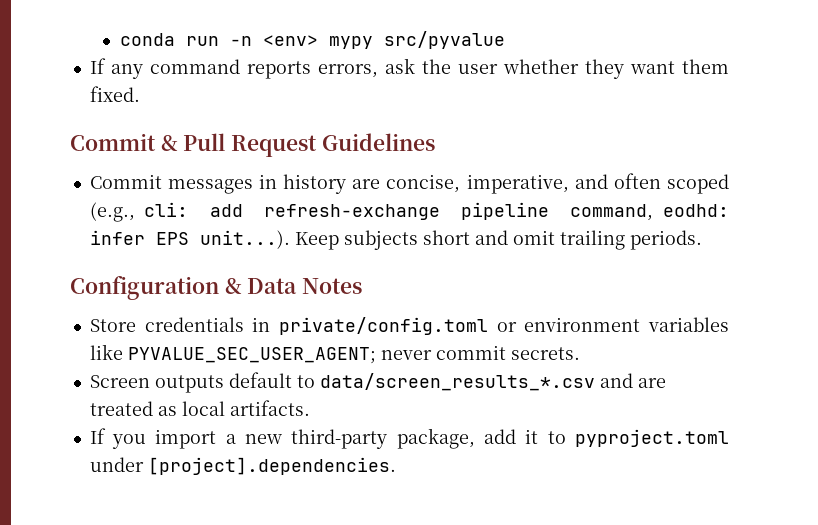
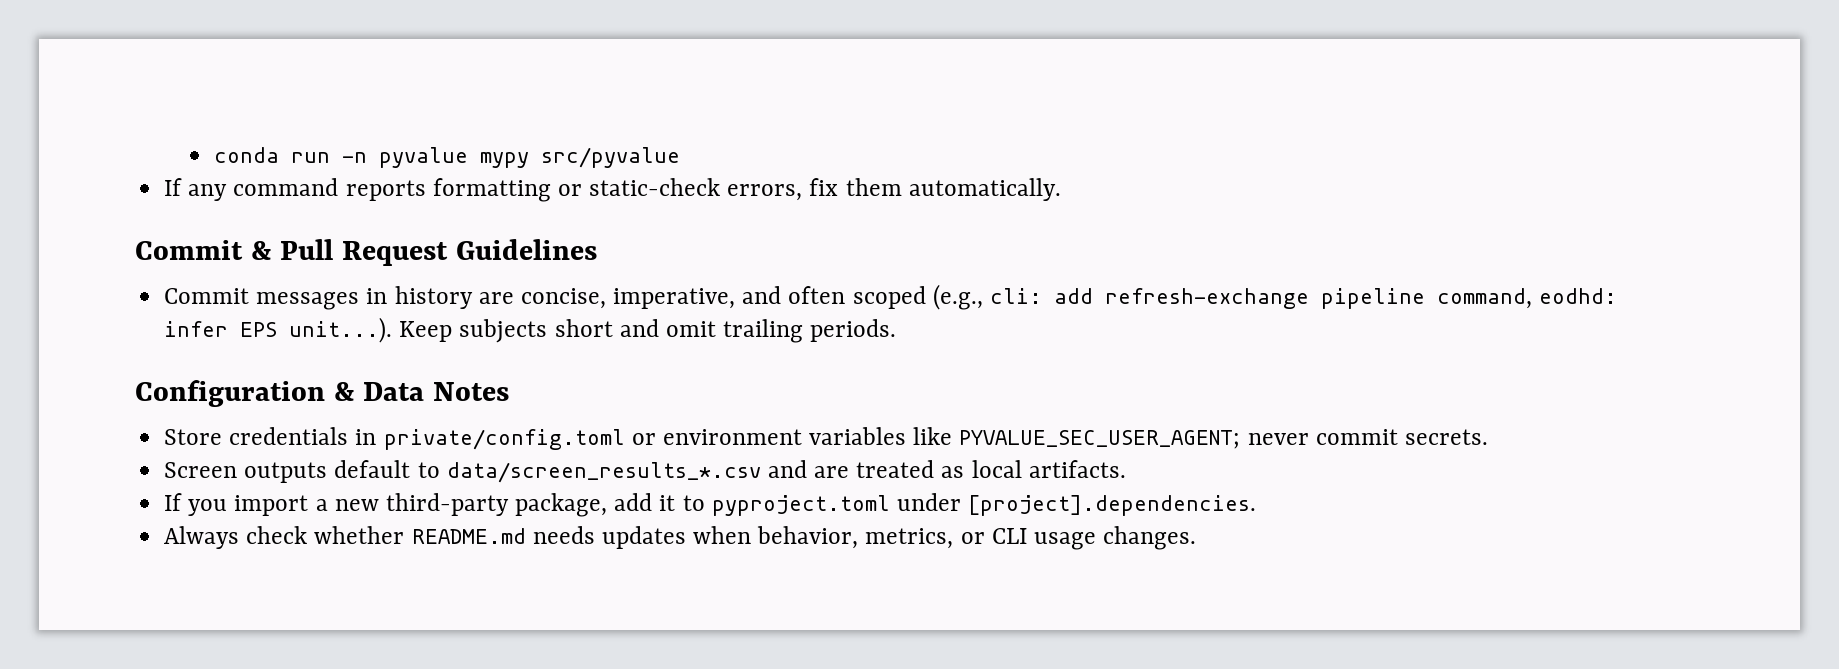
- conda run -n <env> mypy src/pyvalue
+ conda run -n pyvalue mypy src/pyvalue
- If any command reports errors, ask the user whether they want them fixed.
+ If any command reports formatting or static-check errors, fix them automatically.
+ Always check whether README.md needs updates when behavior, metrics, or CLI usage changes.

